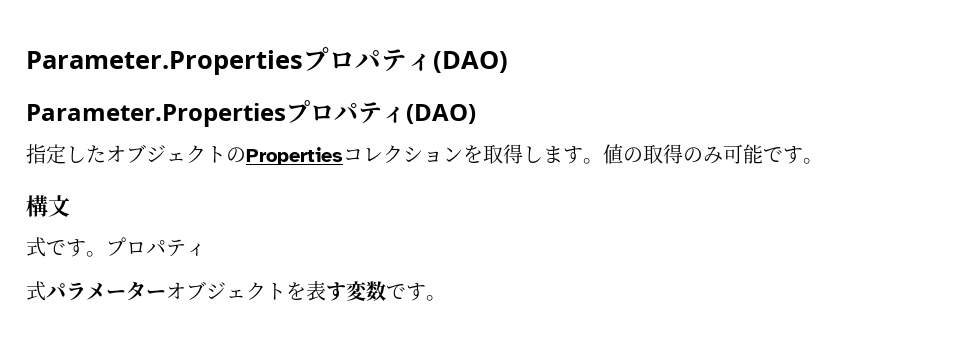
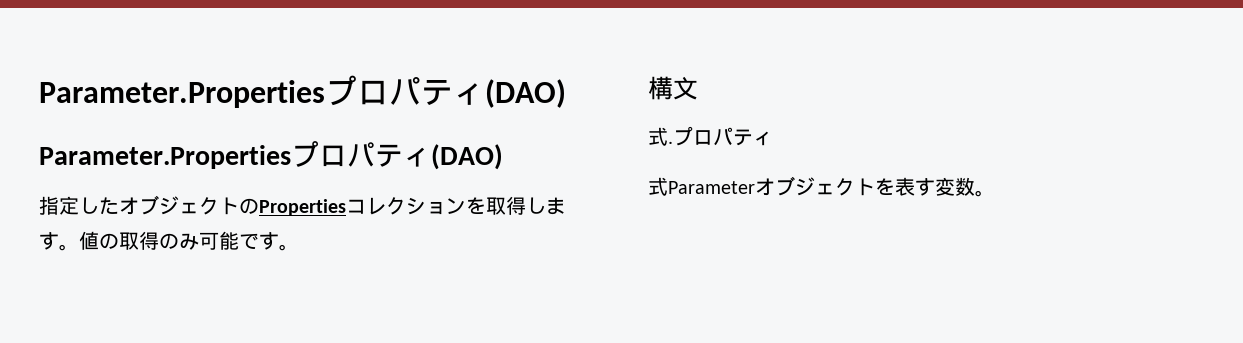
- 式です。
+ 式.
- 式パラメーターオブジェクトを表す変数です。
+ 式Parameterオブジェクトを表す変数。

